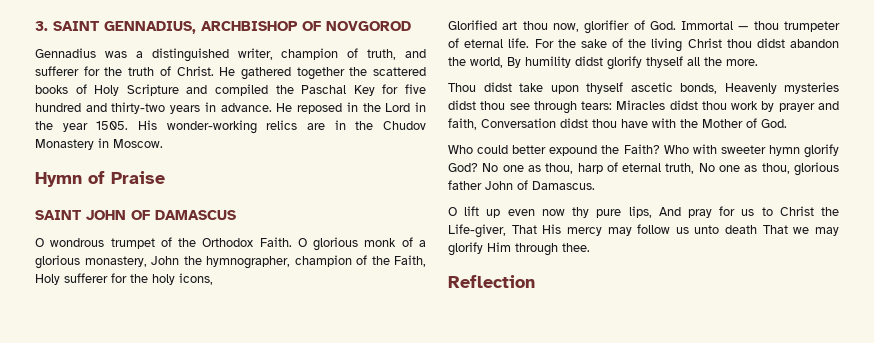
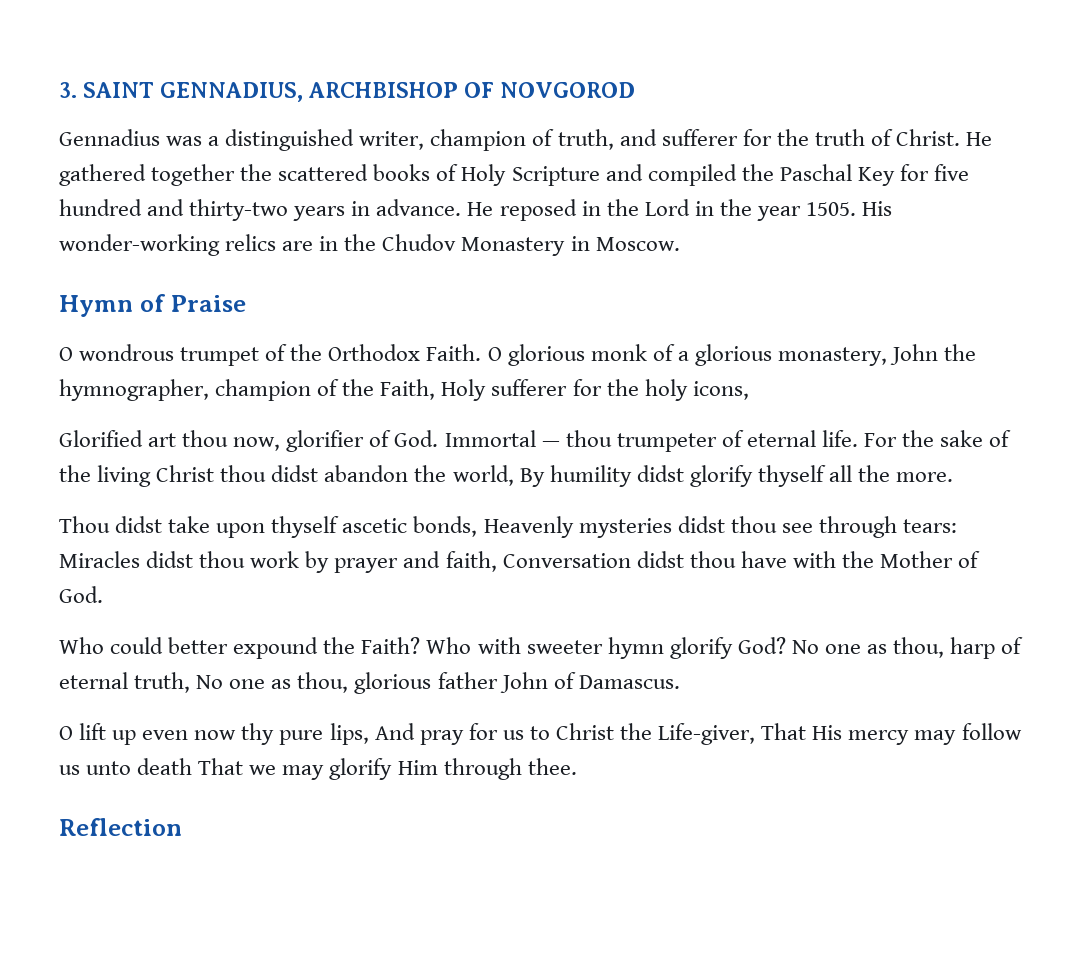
- SAINT JOHN OF DAMASCUS

